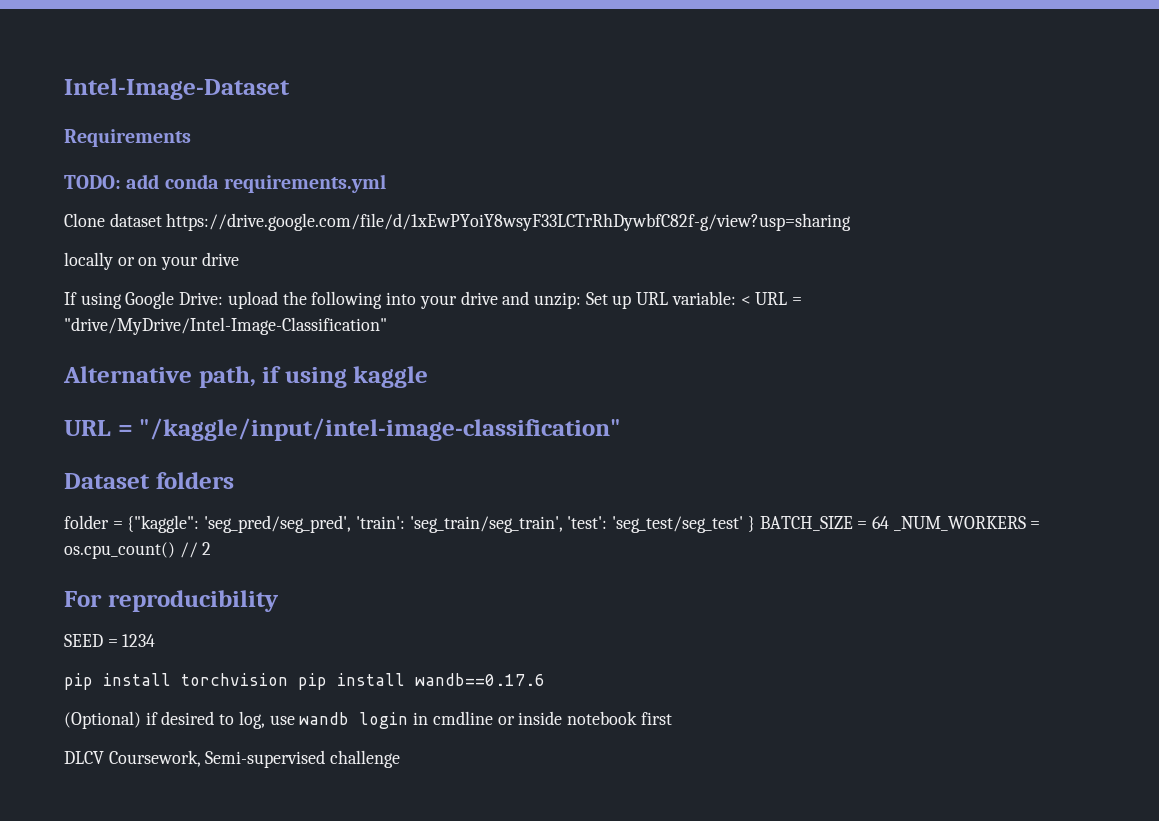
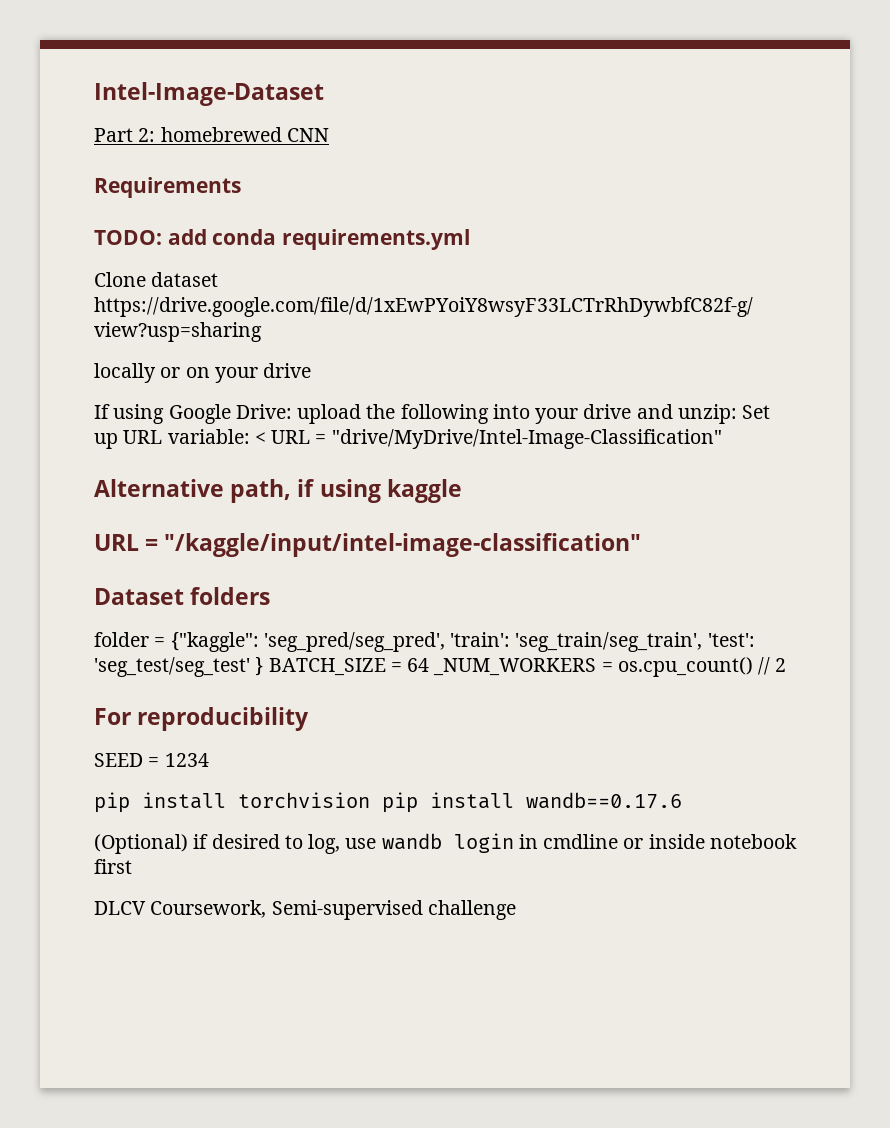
+ Part 2: homebrewed CNN

